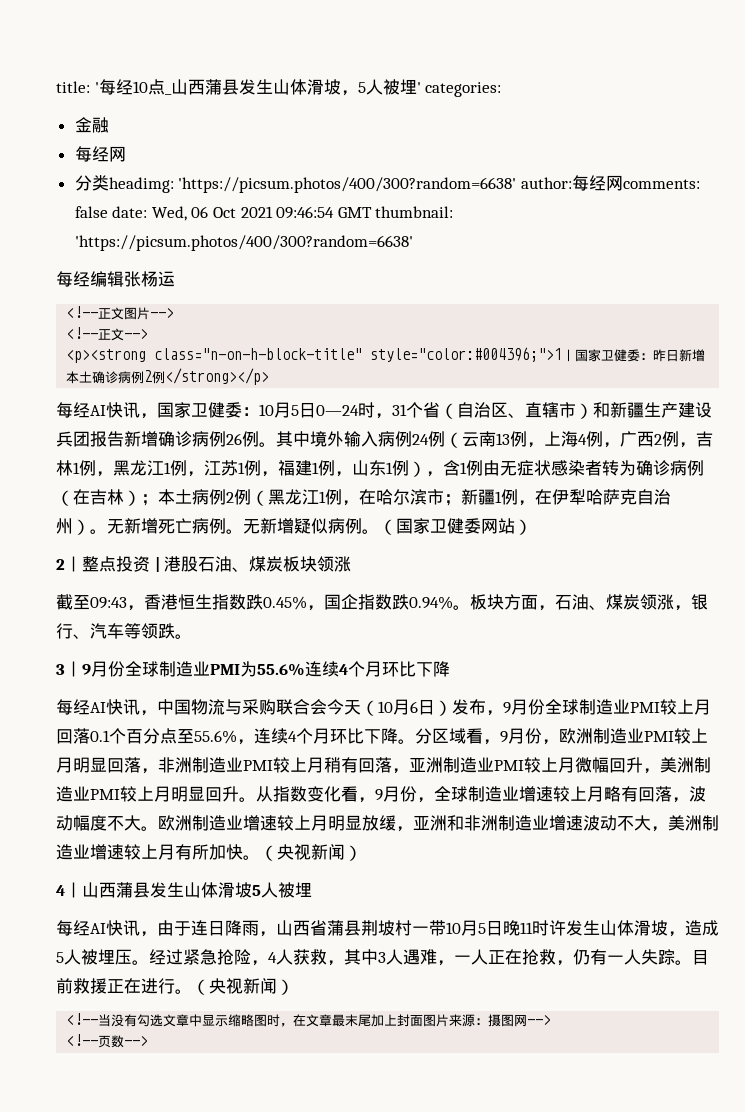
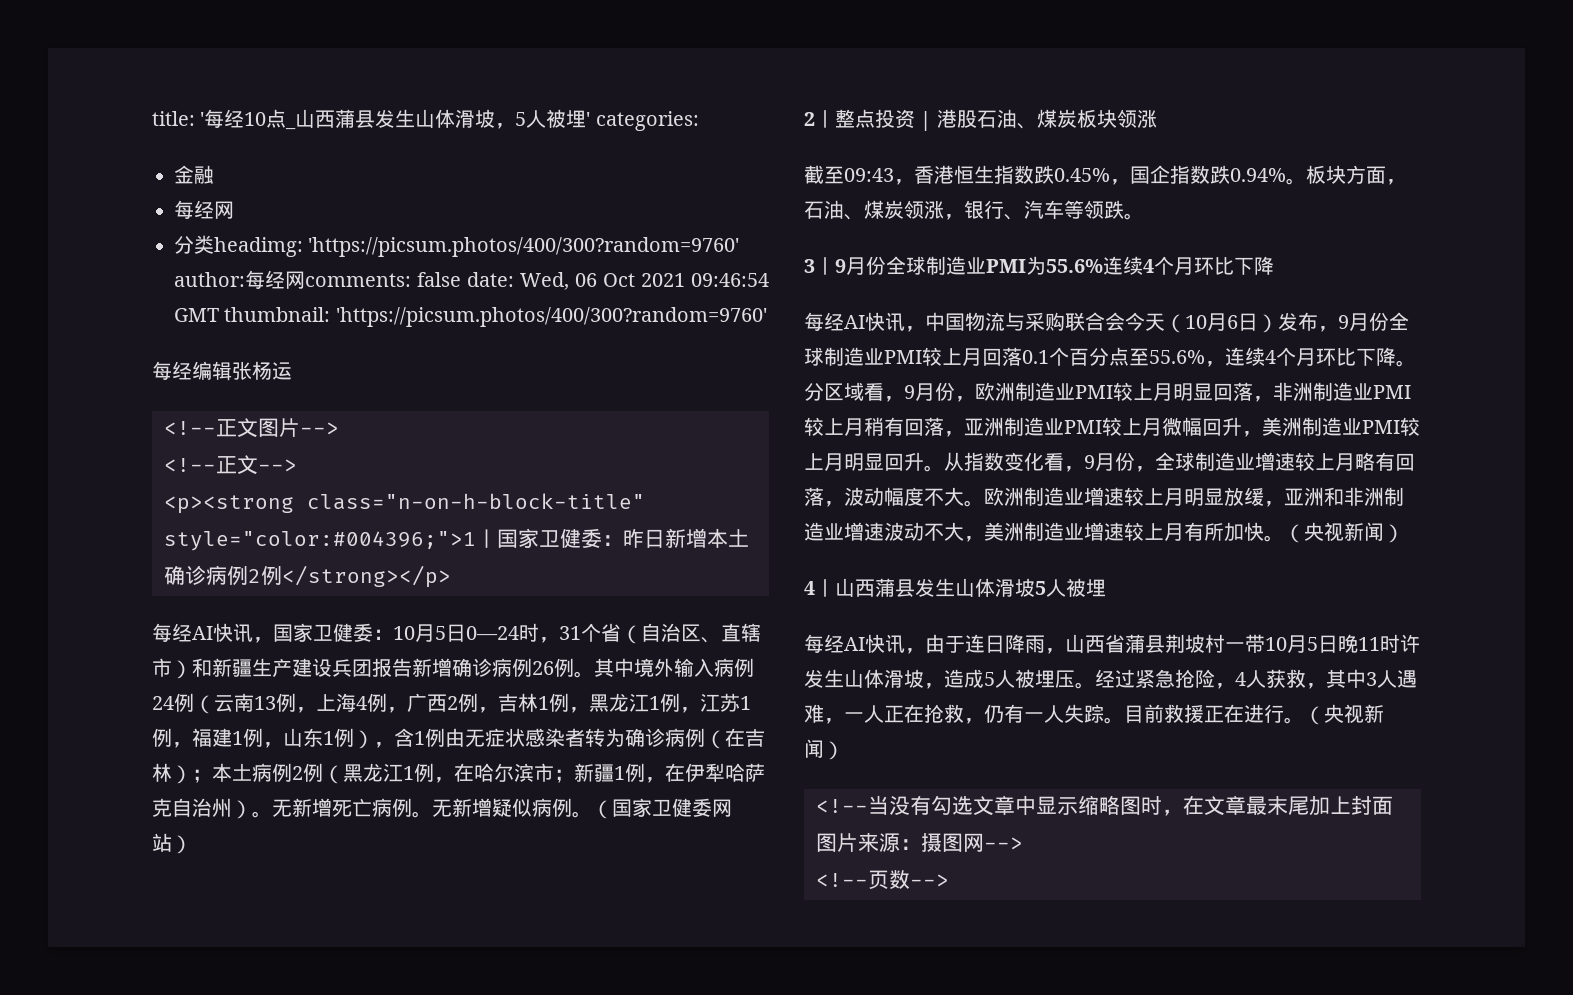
- 分类headimg: 'https://picsum.photos/400/300?random=6638' author:每经网comments: false date: Wed, 06 Oct 2021 09:46:54 GMT thumbnail: 'https://picsum.photos/400/300?random=6638'
+ 分类headimg: 'https://picsum.photos/400/300?random=9760' author:每经网comments: false date: Wed, 06 Oct 2021 09:46:54 GMT thumbnail: 'https://picsum.photos/400/300?random=9760'

